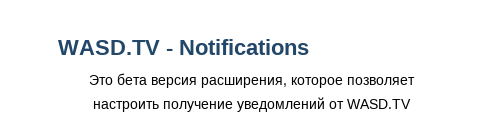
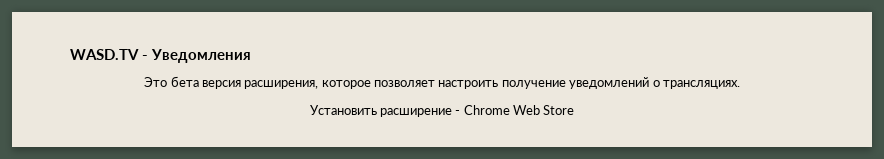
- WASD.TV - Notifications
+ WASD.TV - Уведомления
- Это бета версия расширения, которое позволяет настроить получение уведомлений от WASD.TV
+ Это бета версия расширения, которое позволяет настроить получение уведомлений о трансляциях.
+ Установить расширение - Chrome Web Store

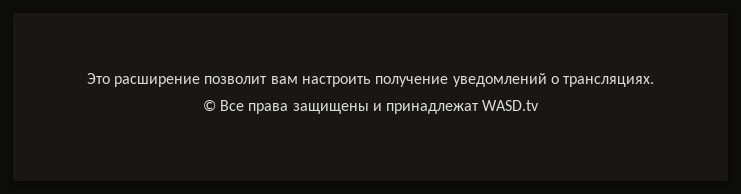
- WASD.TV - Уведомления
- Это бета версия расширения, которое позволяет настроить получение уведомлений о трансляциях.
+ Это расширение позволит вам настроить получение уведомлений о трансляциях.
- Установить расширение - Chrome Web Store
+ © Все права защищены и принадлежат WASD.tv

